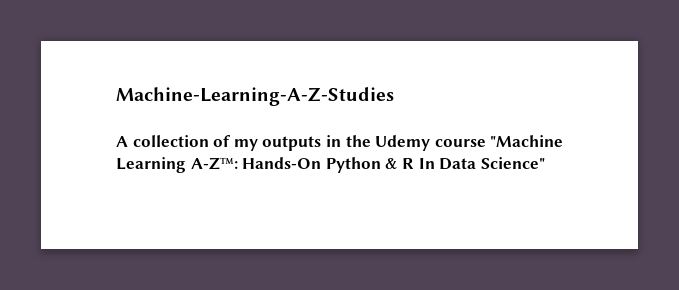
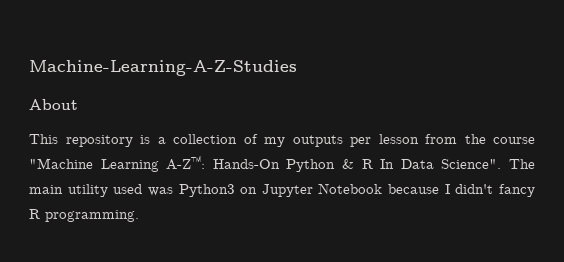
- A collection of my outputs in the Udemy course "Machine Learning A-Z™: Hands-On Python & R In Data Science"
+ About
+ This repository is a collection of my outputs per lesson from the course "Machine Learning A-Z™: Hands-On Python & R In Data Science". The main utility used was Python3 on Jupyter Notebook because I didn't fancy R programming.

